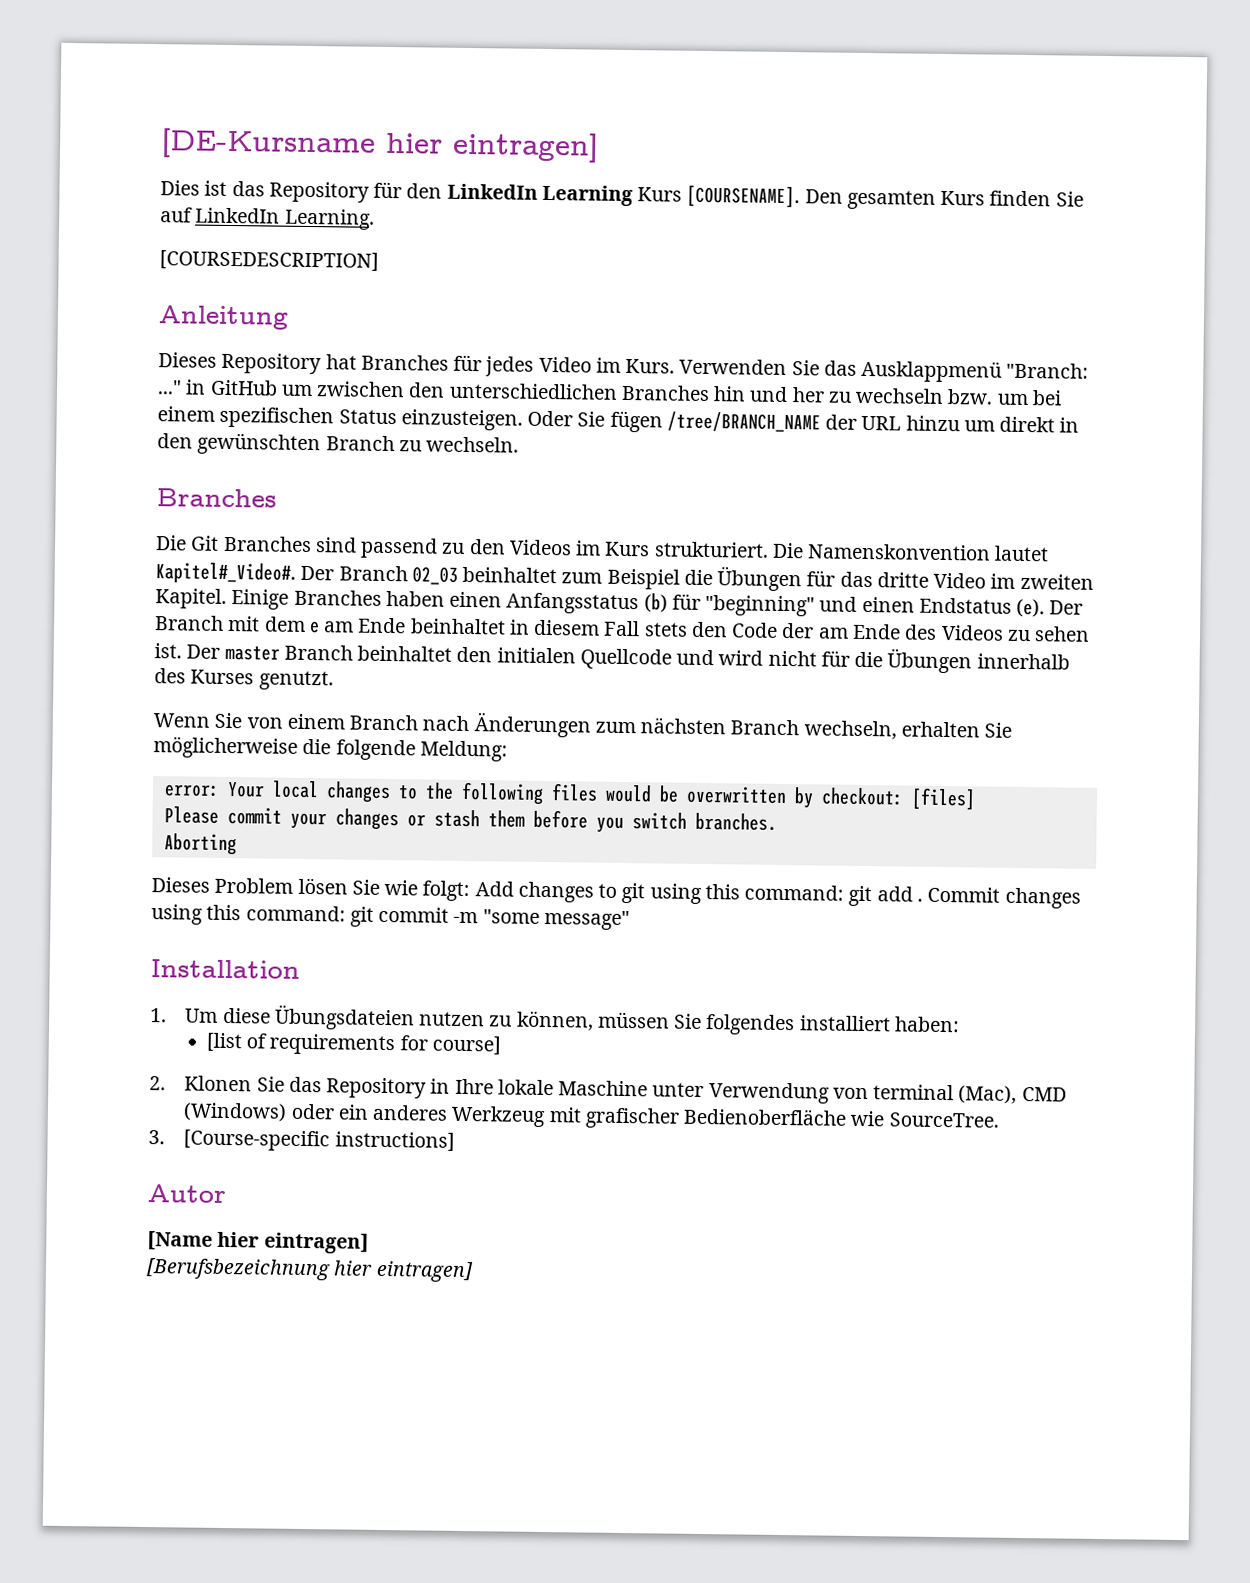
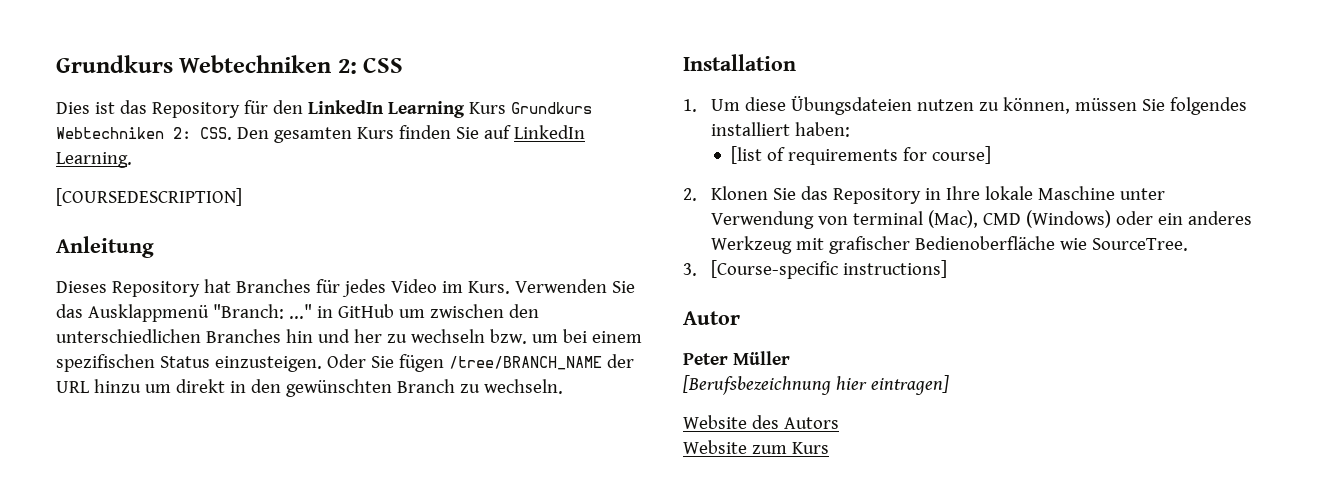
- [DE-Kursname hier eintragen]
+ Grundkurs Webtechniken 2: CSS
- Dies ist das Repository für den LinkedIn Learning Kurs [COURSENAME]. Den gesamten Kurs finden Sie auf LinkedIn Learning.
+ Dies ist das Repository für den LinkedIn Learning Kurs Grundkurs Webtechniken 2: CSS. Den gesamten Kurs finden Sie auf LinkedIn Learning.
  Oder Sie fügen /tree/BRANCH_NAME der URL hinzu um direkt in den gewünschten Branch zu wechseln.
- Branches
- Die Git Branches sind passend zu den Videos im Kurs strukturiert. Die Namenskonvention lautet Kapitel#_Video#. Der Branch 02_03 beinhaltet zum Beispiel die Übungen für das dritte Video im zweiten Kapitel. Einige Branches haben einen Anfangsstatus (b) für "beginning" und einen Endstatus (e). Der Branch mit dem e am Ende beinhaltet in diesem Fall stets den Code der am Ende des Videos zu sehen ist. Der master Branch beinhaltet den initialen Quellcode und wird nicht für die Übungen innerhalb des Kurses genutzt.
- Wenn Sie von einem Branch nach Änderungen zum nächsten Branch wechseln, erhalten Sie möglicherweise die folgende Meldung:
- error: Your local changes to the following files would be overwritten by checkout: [files]
- Please commit your changes or stash them before you switch branches.
- Aborting
- Dieses Problem lösen Sie wie folgt: Add changes to git using this command: git add . Commit changes using this command: git commit -m "some message"
- [Name hier eintragen]
+ Peter Müller
+ Website des Autors
+ Website zum Kurs

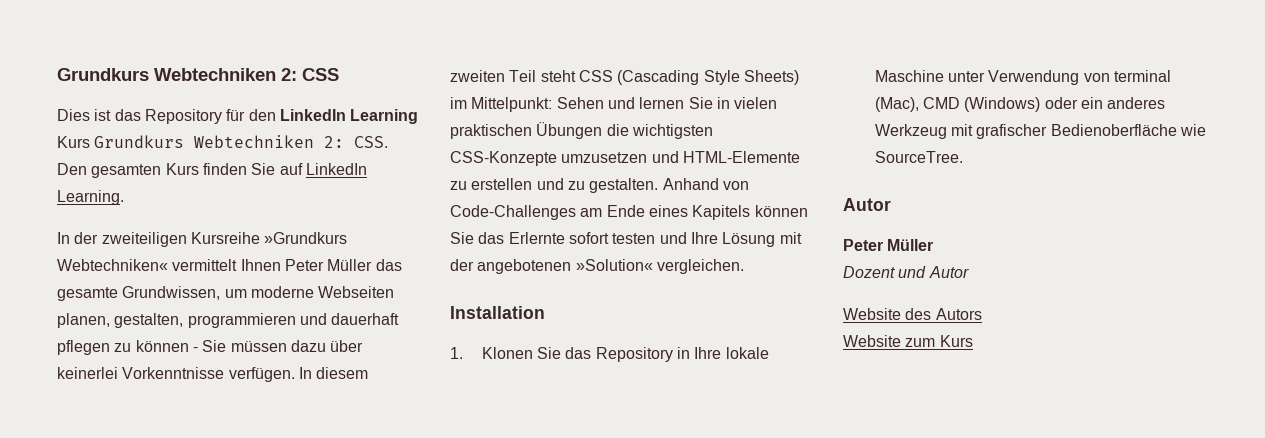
- [COURSEDESCRIPTION]
- Anleitung
- Dieses Repository hat Branches für jedes Video im Kurs. Verwenden Sie das Ausklappmenü "Branch: ..." in GitHub um zwischen den unterschiedlichen Branches hin und her zu wechseln bzw. um bei einem spezifischen Status einzusteigen. Oder Sie fügen /tree/BRANCH_NAME der URL hinzu um direkt in den gewünschten Branch zu wechseln.
+ In der zweiteiligen Kursreihe »Grundkurs Webtechniken« vermittelt Ihnen Peter Müller das gesamte Grundwissen, um moderne Webseiten planen, gestalten, programmieren und dauerhaft pflegen zu können - Sie müssen dazu über keinerlei Vorkenntnisse verfügen. In diesem zweiten Teil steht CSS (Cascading Style Sheets) im Mittelpunkt: Sehen und lernen Sie in vielen praktischen Übungen die wichtigsten CSS-Konzepte umzusetzen und HTML-Elemente zu erstellen und zu gestalten. Anhand von Code-Challenges am Ende eines Kapitels können Sie das Erlernte sofort testen und Ihre Lösung mit der angebotenen »Solution« vergleichen.
  Installation
- 1. Um diese Übungsdateien nutzen zu können, müssen Sie folgendes installiert haben:
- [list of requirements for course]
- 2. Klonen Sie das Repository in Ihre lokale Maschine unter Verwendung von terminal (Mac), CMD (Windows) oder ein anderes Werkzeug mit grafischer Bedienoberfläche wie SourceTree.
+ 1. Klonen Sie das Repository in Ihre lokale Maschine unter Verwendung von terminal (Mac), CMD (Windows) oder ein anderes Werkzeug mit grafischer Bedienoberfläche wie SourceTree.
- 3. [Course-specific instructions]
- [Berufsbezeichnung hier eintragen]
+ Dozent und Autor

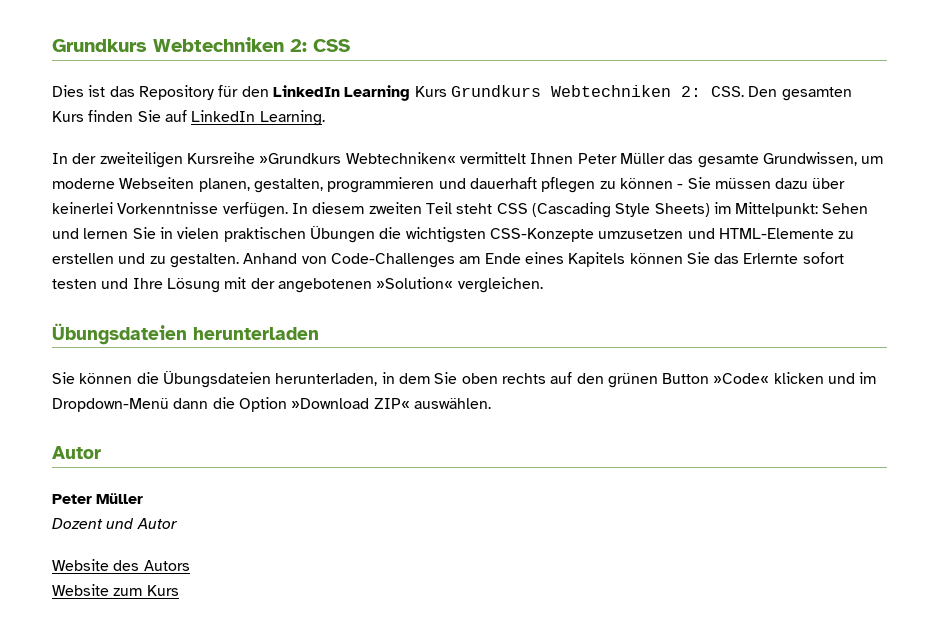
- Installation
- 1. Klonen Sie das Repository in Ihre lokale Maschine unter Verwendung von terminal (Mac), CMD (Windows) oder ein anderes Werkzeug mit grafischer Bedienoberfläche wie SourceTree.
+ Übungsdateien herunterladen
+ Sie können die Übungsdateien herunterladen, in dem Sie oben rechts auf den grünen Button »Code« klicken und im Dropdown-Menü dann die Option »Download ZIP« auswählen.

